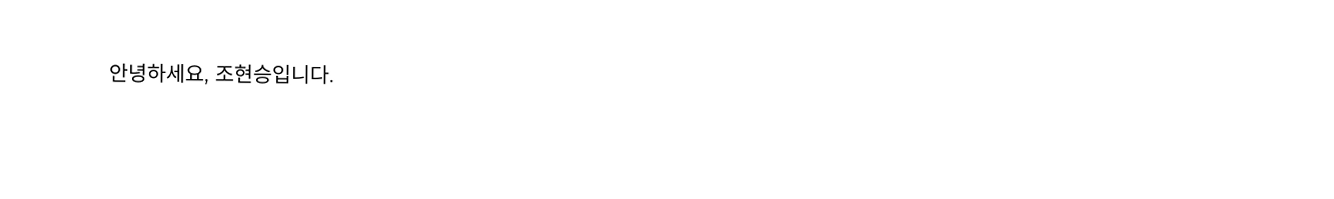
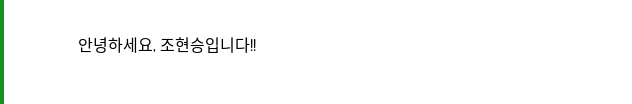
- 안녕하세요, 조현승입니다.
+ 안녕하세요, 조현승입니다!!

